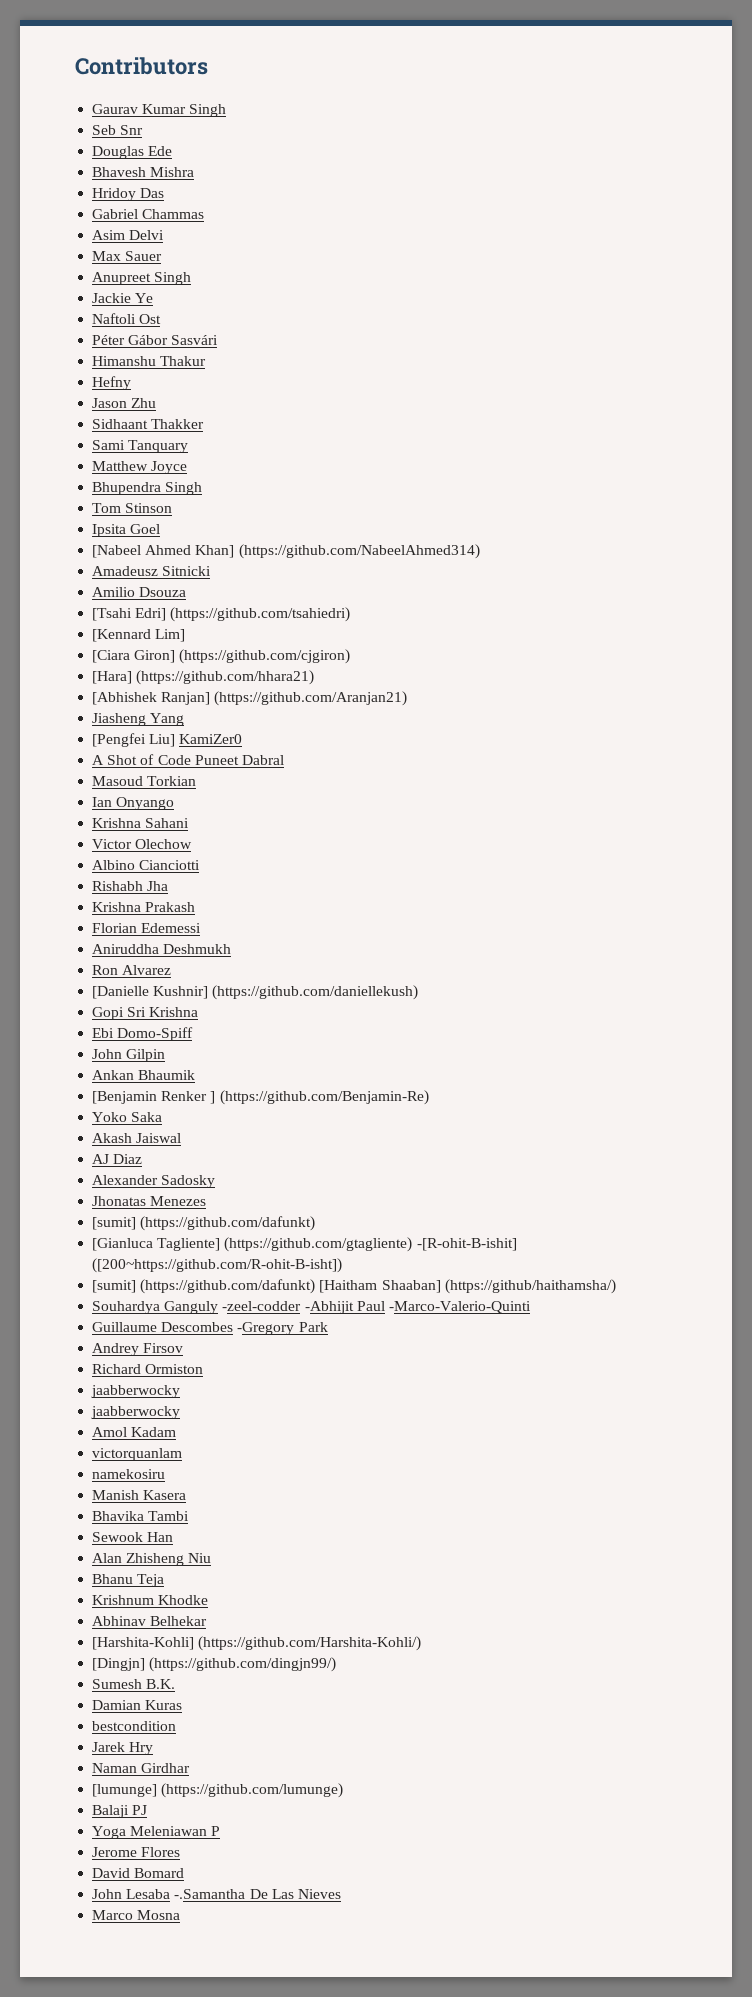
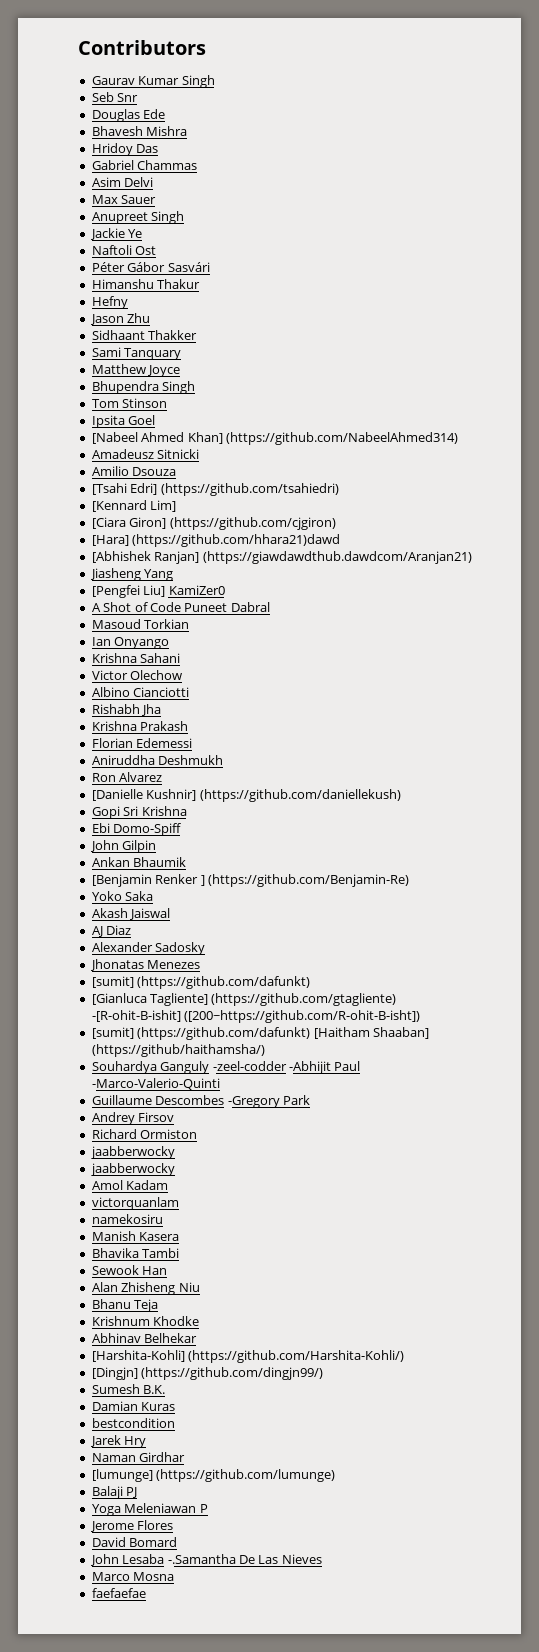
- [Hara] (https://github.com/hhara21)
+ [Hara] (https://github.com/hhara21)dawd
- [Abhishek Ranjan] (https://github.com/Aranjan21)
+ [Abhishek Ranjan] (https://giawdawdthub.dawdcom/Aranjan21)
+ faefaefae

